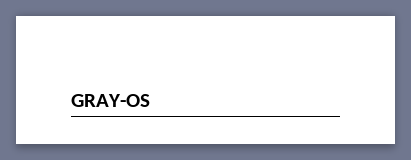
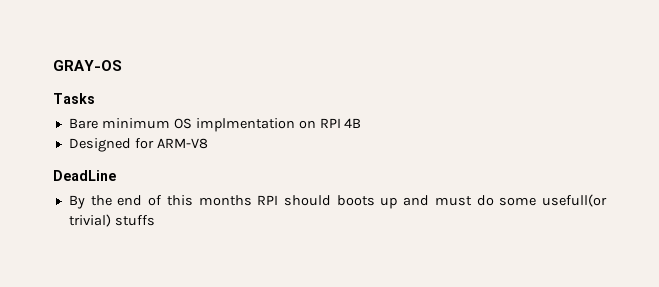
+ Tasks
+ Bare minimum OS implmentation on RPI 4B
+ Designed for ARM-V8
+ DeadLine
+ By the end of this months RPI should boots up and must do some usefull(or trivial) stuffs

